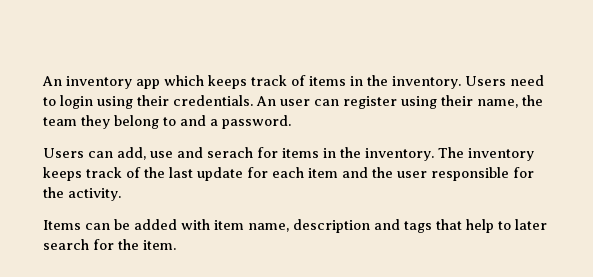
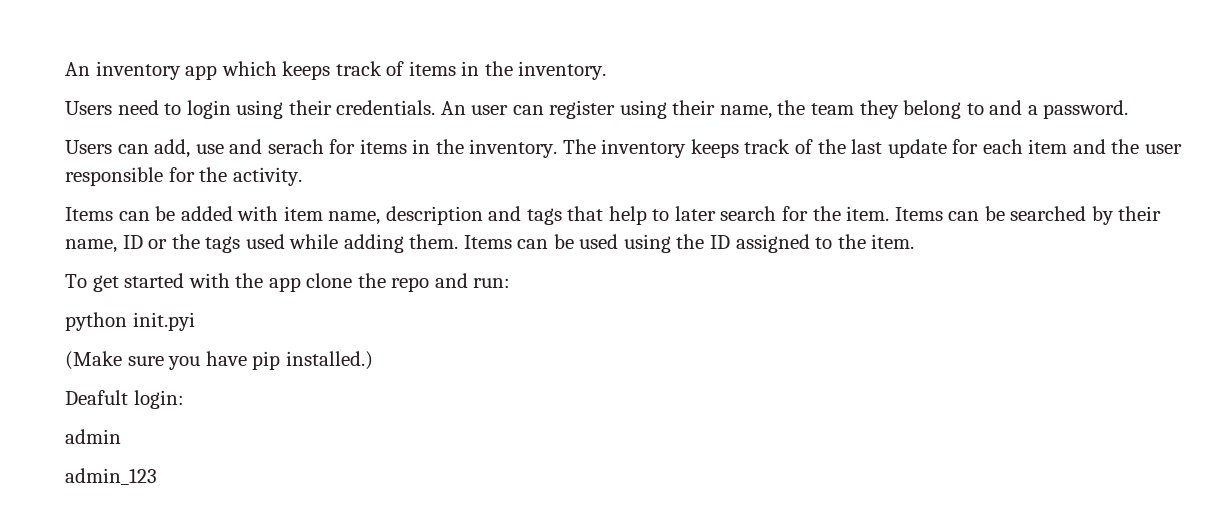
- An inventory app which keeps track of items in the inventory. Users need to login using their credentials.
+ An inventory app which keeps track of items in the inventory.
+ Users need to login using their credentials.
+ Items can be searched by their name, ID or the tags used while adding them. Items can be used using the ID assigned to the item.
+ To get started with the app clone the repo and run:
+ python init.pyi
+ (Make sure you have pip installed.)
+ Deafult login:
+ admin
+ admin_123

